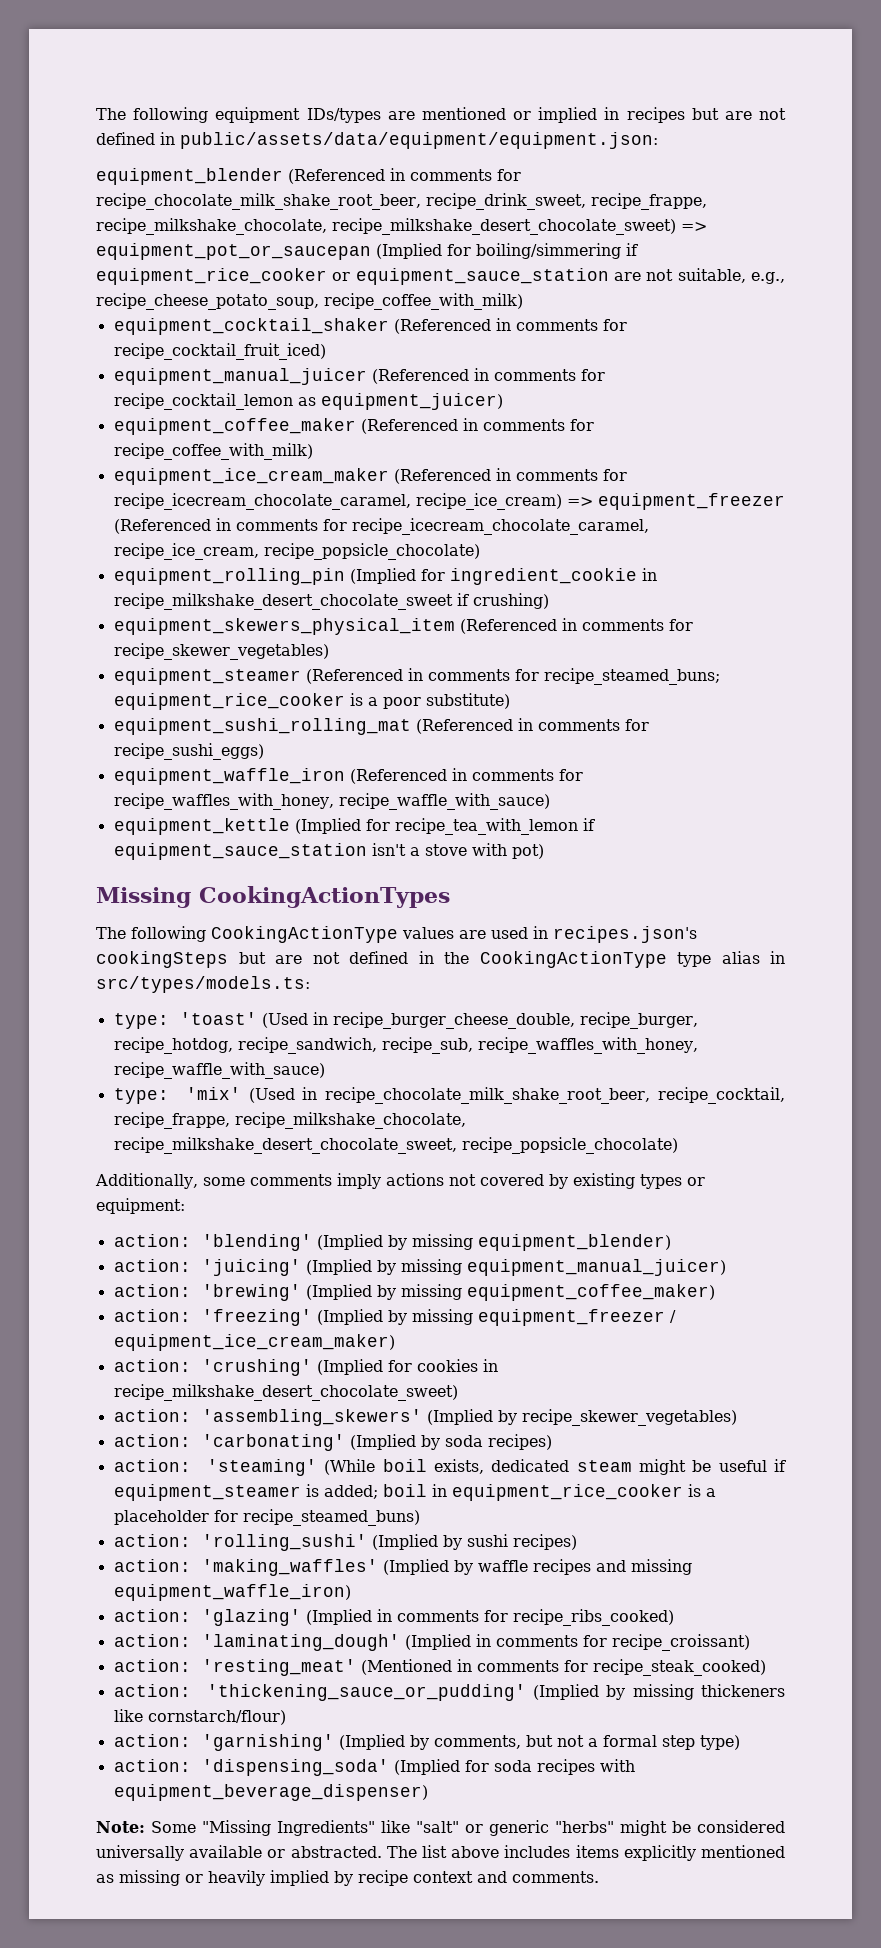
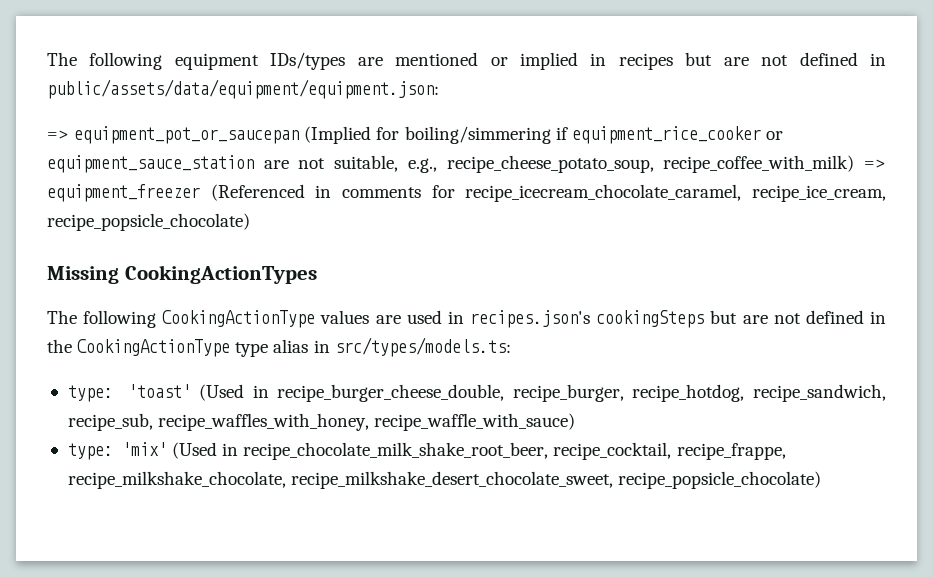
- equipment_blender (Referenced in comments for recipe_chocolate_milk_shake_root_beer, recipe_drink_sweet, recipe_frappe, recipe_milkshake_chocolate, recipe_milkshake_desert_chocolate_sweet) => equipment_pot_or_saucepan (Implied for boiling/simmering if equipment_rice_cooker or equipment_sauce_station are not suitable, e.g., recipe_cheese_potato_soup, recipe_coffee_with_milk)
- equipment_cocktail_shaker (Referenced in comments for recipe_cocktail_fruit_iced)
- equipment_manual_juicer (Referenced in comments for recipe_cocktail_lemon as equipment_juicer)
- equipment_coffee_maker (Referenced in comments for recipe_coffee_with_milk)
- equipment_ice_cream_maker (Referenced in comments for recipe_icecream_chocolate_caramel, recipe_ice_cream) => equipment_freezer (Referenced in comments for recipe_icecream_chocolate_caramel, recipe_ice_cream, recipe_popsicle_chocolate)
+ => equipment_pot_or_saucepan (Implied for boiling/simmering if equipment_rice_cooker or equipment_sauce_station are not suitable, e.g., recipe_cheese_potato_soup, recipe_coffee_with_milk) => equipment_freezer (Referenced in comments for recipe_icecream_chocolate_caramel, recipe_ice_cream, recipe_popsicle_chocolate)
- equipment_rolling_pin (Implied for ingredient_cookie in recipe_milkshake_desert_chocolate_sweet if crushing)
- equipment_skewers_physical_item (Referenced in comments for recipe_skewer_vegetables)
- equipment_steamer (Referenced in comments for recipe_steamed_buns; equipment_rice_cooker is a poor substitute)
- equipment_sushi_rolling_mat (Referenced in comments for recipe_sushi_eggs)
- equipment_waffle_iron (Referenced in comments for recipe_waffles_with_honey, recipe_waffle_with_sauce)
- equipment_kettle (Implied for recipe_tea_with_lemon if equipment_sauce_station isn't a stove with pot)
- Additionally, some comments imply actions not covered by existing types or equipment:
- action: 'blending' (Implied by missing equipment_blender)
- action: 'juicing' (Implied by missing equipment_manual_juicer)
- action: 'brewing' (Implied by missing equipment_coffee_maker)
- action: 'freezing' (Implied by missing equipment_freezer / equipment_ice_cream_maker)
- action: 'crushing' (Implied for cookies in recipe_milkshake_desert_chocolate_sweet)
- action: 'assembling_skewers' (Implied by recipe_skewer_vegetables)
- action: 'carbonating' (Implied by soda recipes)
- action: 'steaming' (While boil exists, dedicated steam might be useful if equipment_steamer is added; boil in equipment_rice_cooker is a placeholder for recipe_steamed_buns)
- action: 'rolling_sushi' (Implied by sushi recipes)
- action: 'making_waffles' (Implied by waffle recipes and missing equipment_waffle_iron)
- action: 'glazing' (Implied in comments for recipe_ribs_cooked)
- action: 'laminating_dough' (Implied in comments for recipe_croissant)
- action: 'resting_meat' (Mentioned in comments for recipe_steak_cooked)
- action: 'thickening_sauce_or_pudding' (Implied by missing thickeners like cornstarch/flour)
- action: 'garnishing' (Implied by comments, but not a formal step type)
- action: 'dispensing_soda' (Implied for soda recipes with equipment_beverage_dispenser)
- Note: Some "Missing Ingredients" like "salt" or generic "herbs" might be considered universally available or abstracted. The list above includes items explicitly mentioned as missing or heavily implied by recipe context and comments.

